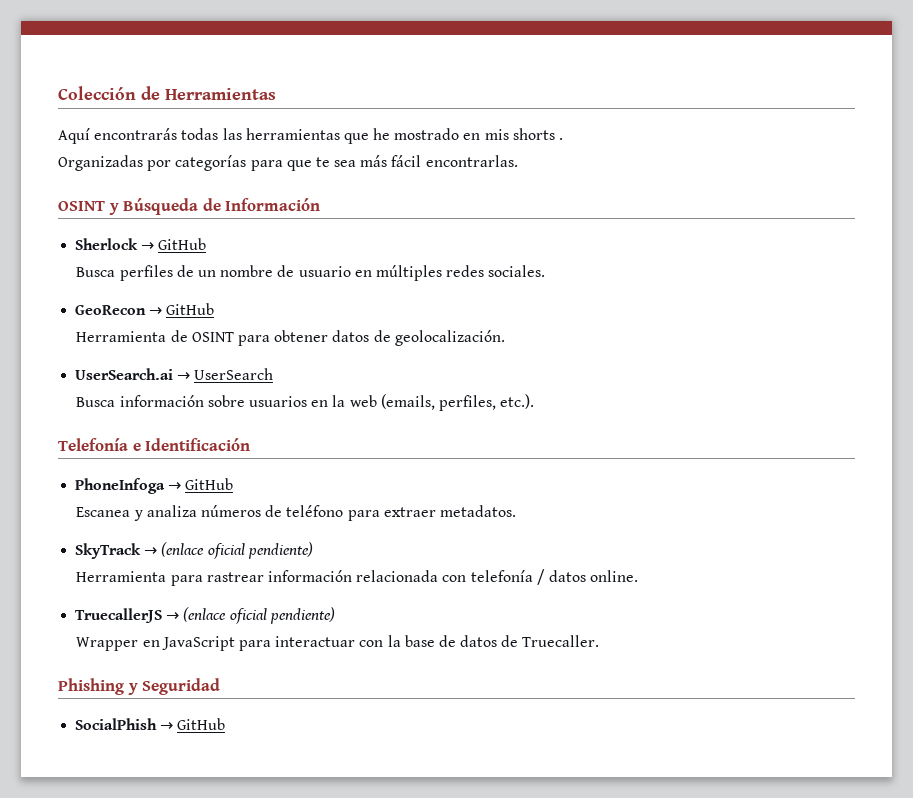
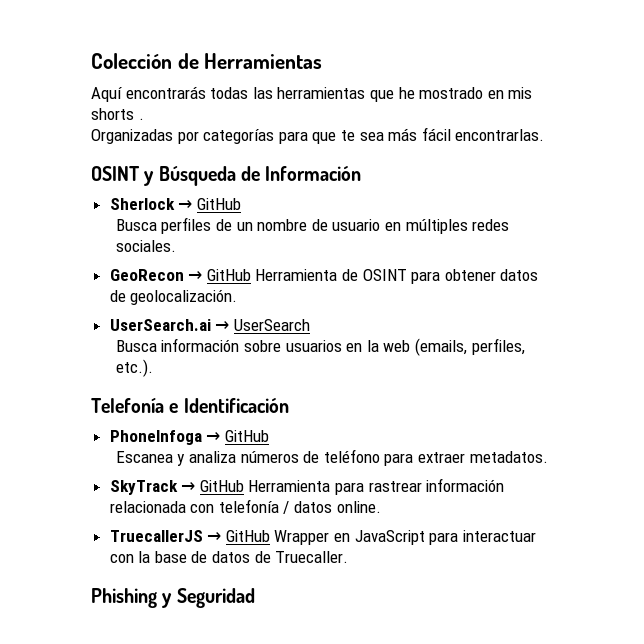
- GeoRecon → GitHub
- Herramienta de OSINT para obtener datos de geolocalización.
+ GeoRecon → GitHub Herramienta de OSINT para obtener datos de geolocalización.
- SkyTrack → (enlace oficial pendiente)
- Herramienta para rastrear información relacionada con telefonía / datos online.
+ SkyTrack → GitHub Herramienta para rastrear información relacionada con telefonía / datos online.
- TruecallerJS → (enlace oficial pendiente)
- Wrapper en JavaScript para interactuar con la base de datos de Truecaller.
+ TruecallerJS → GitHub Wrapper en JavaScript para interactuar con la base de datos de Truecaller.
- SocialPhish → GitHub

